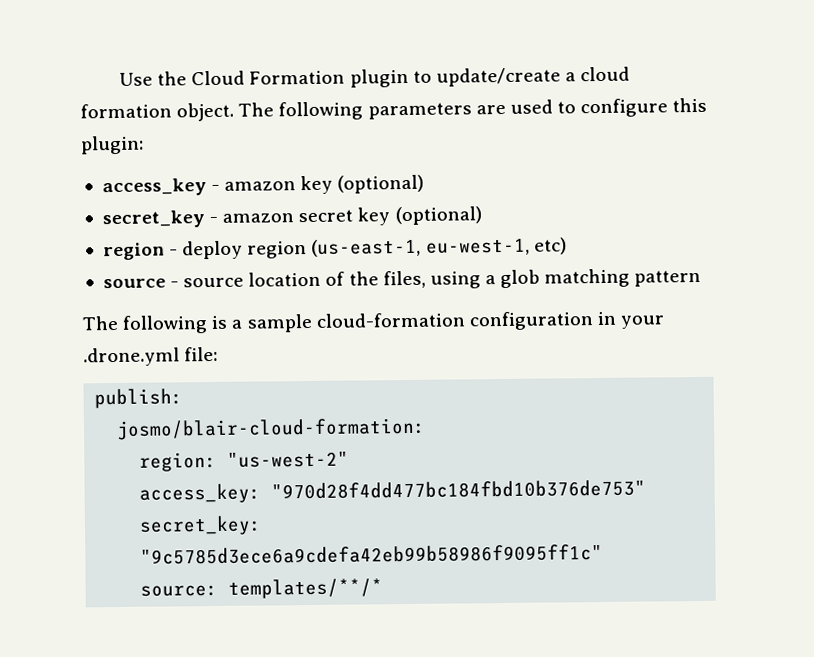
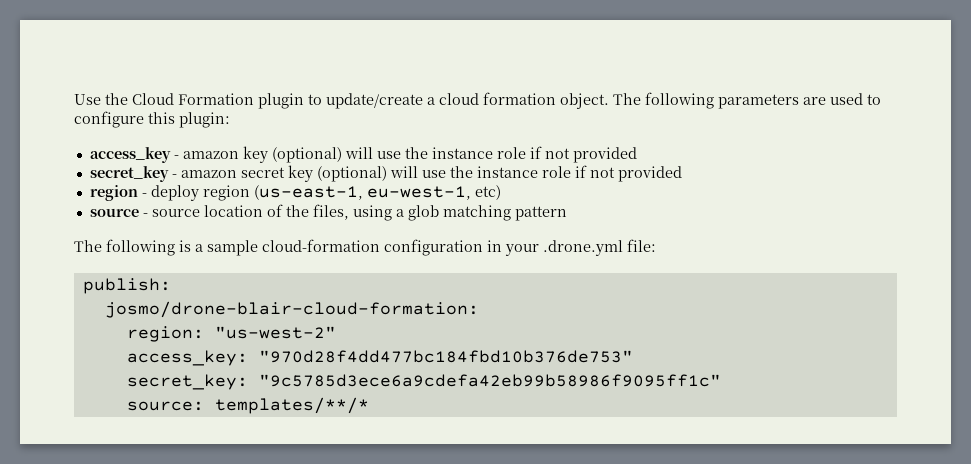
- access_key - amazon key (optional)
+ access_key - amazon key (optional) will use the instance role if not provided
- secret_key - amazon secret key (optional)
+ secret_key - amazon secret key (optional) will use the instance role if not provided
- josmo/blair-cloud-formation:
+ josmo/drone-blair-cloud-formation:

